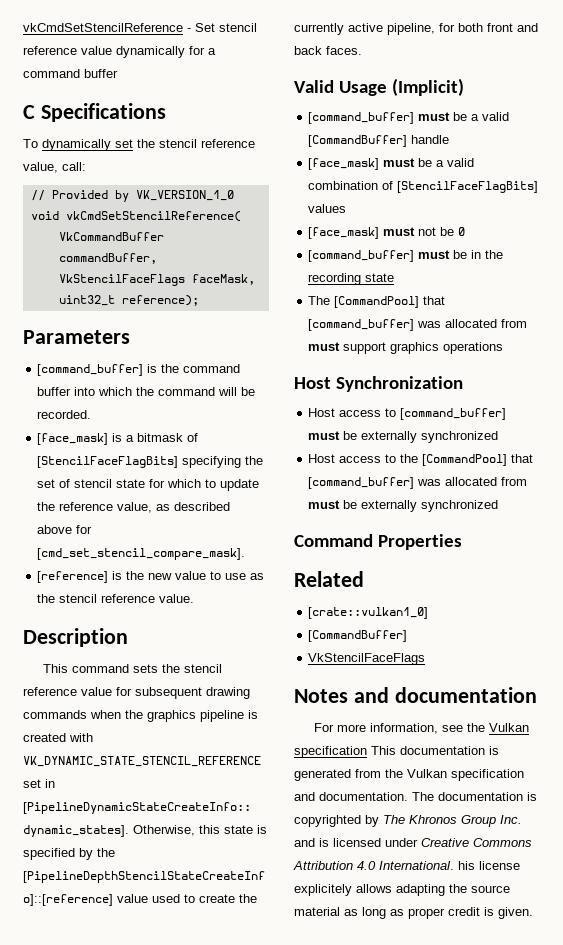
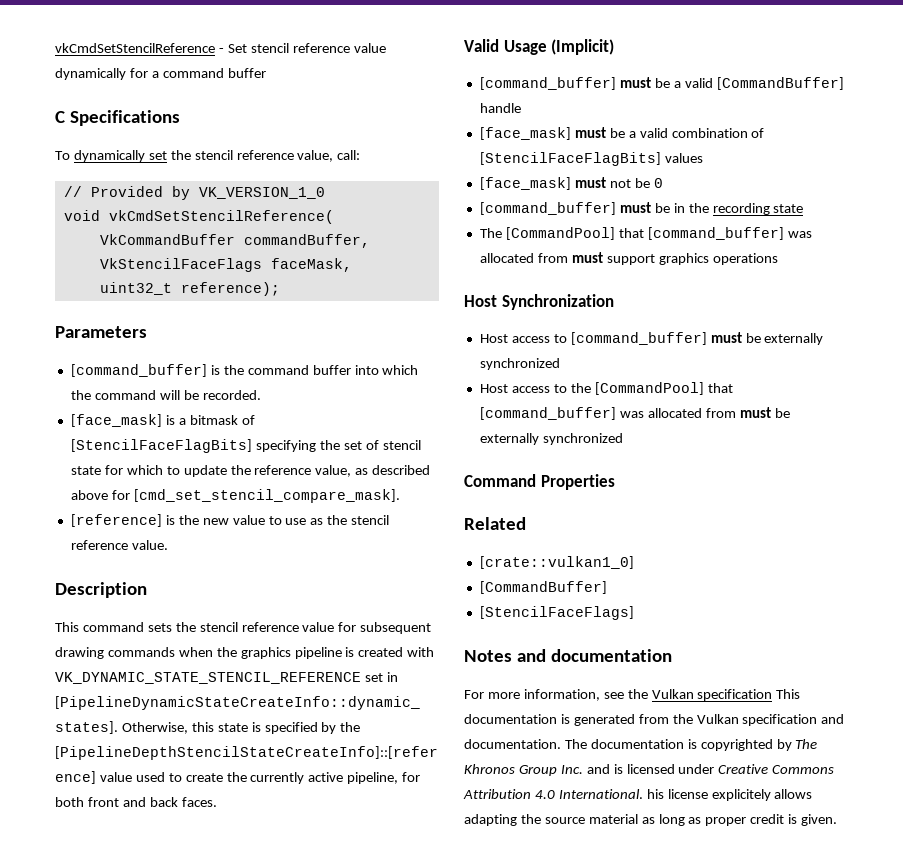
  [crate::vulkan1_0]
  [CommandBuffer]
- VkStencilFaceFlags
+ [StencilFaceFlags]

